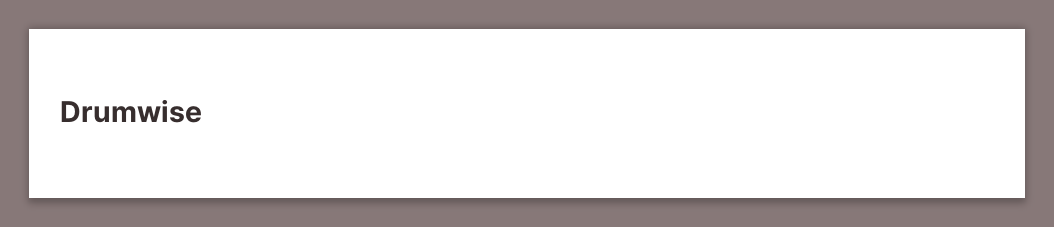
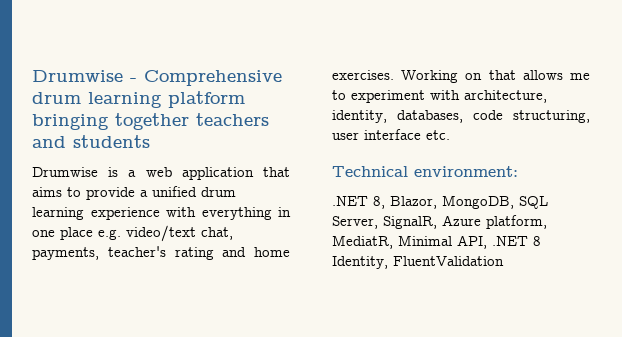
- Drumwise
+ Drumwise - Comprehensive drum learning platform bringing together teachers and students
+ Drumwise is a web application that aims to provide a unified drum learning experience with everything in one place e.g. video/text chat, payments, teacher's rating and home exercises. Working on that allows me to experiment with architecture, identity, databases, code structuring, user interface etc.
+ Technical environment:
+ .NET 8, Blazor, MongoDB, SQL Server, SignalR, Azure platform, MediatR, Minimal API, .NET 8 Identity, FluentValidation

